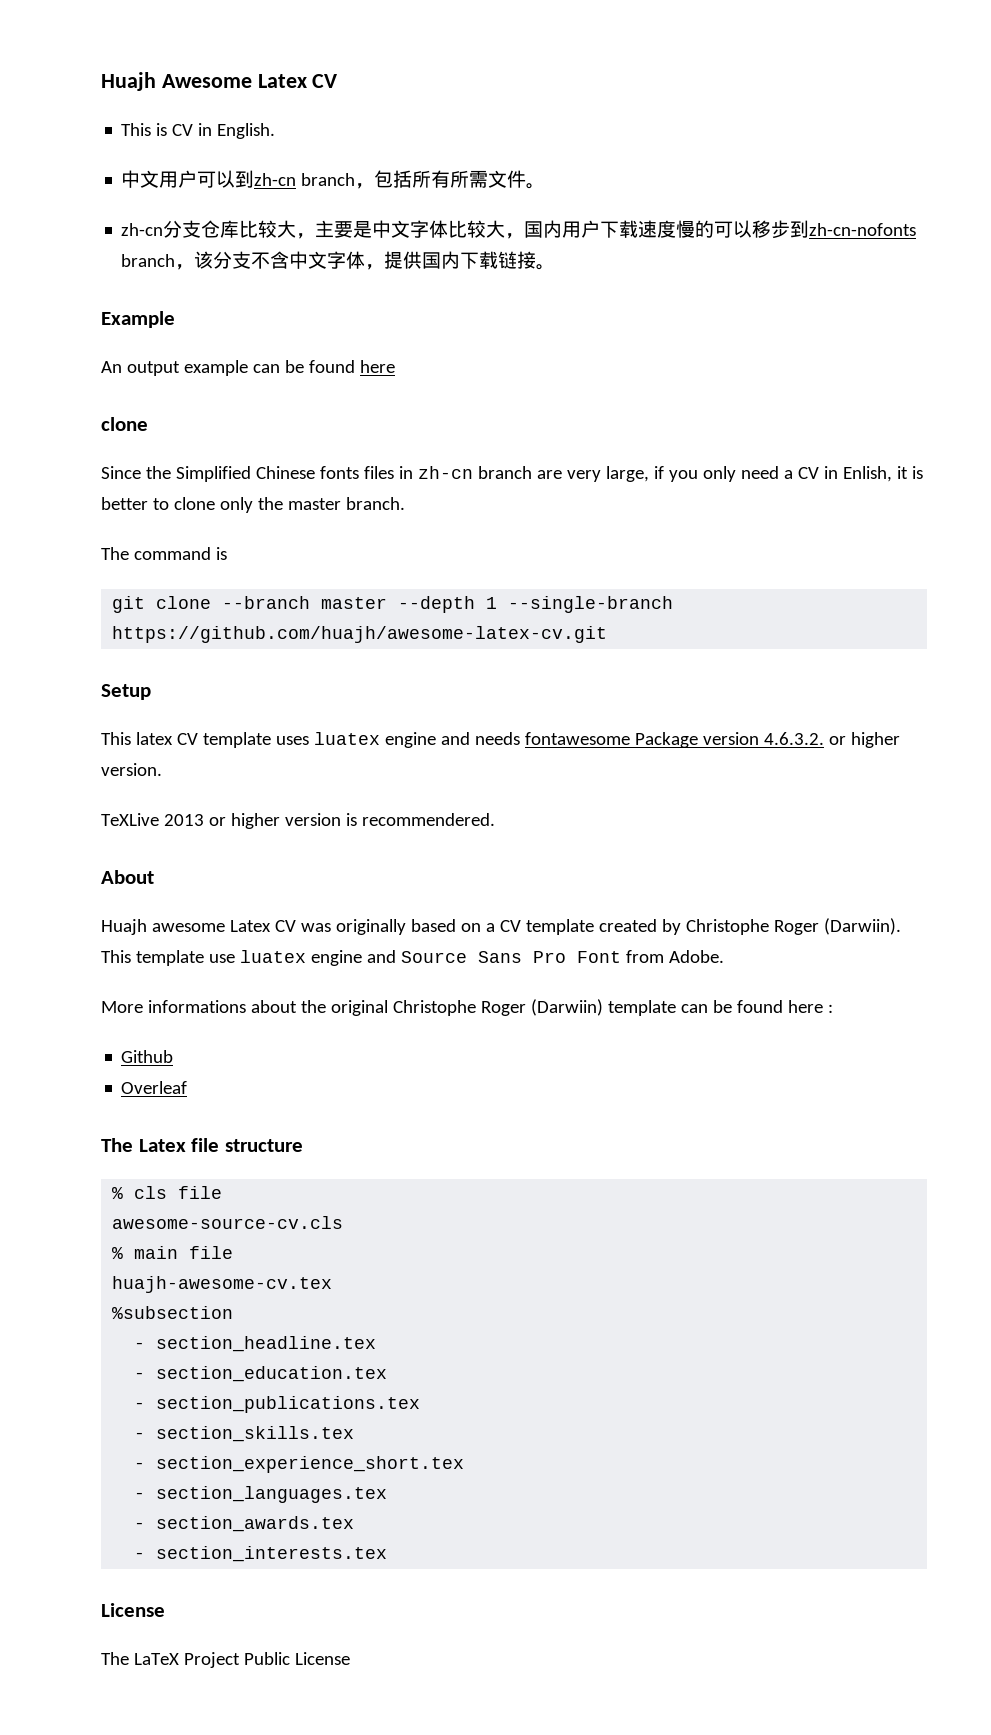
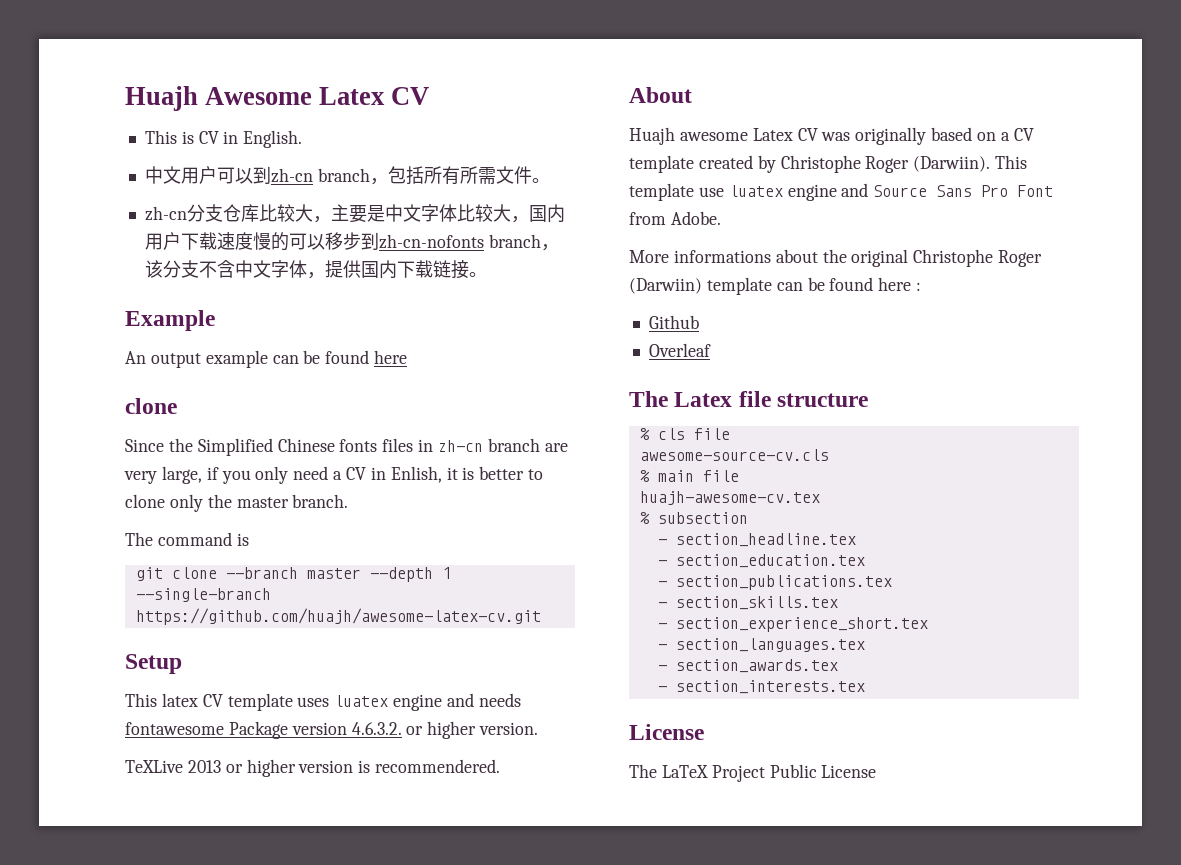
- %subsection
+ % subsection

